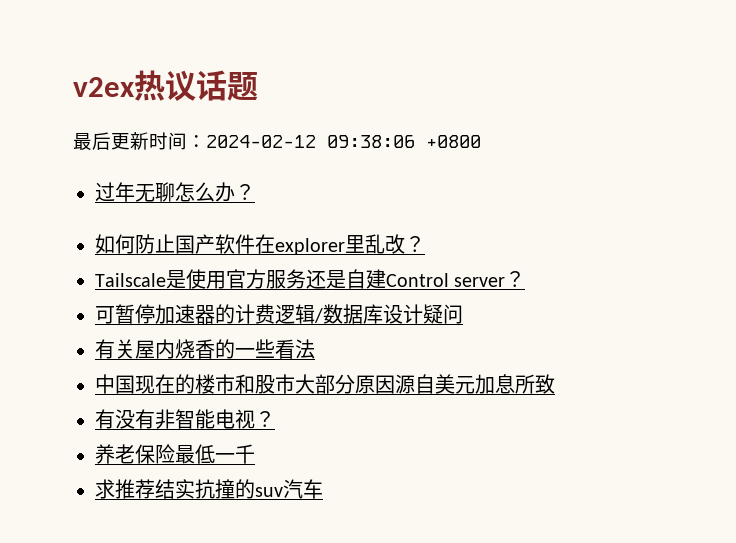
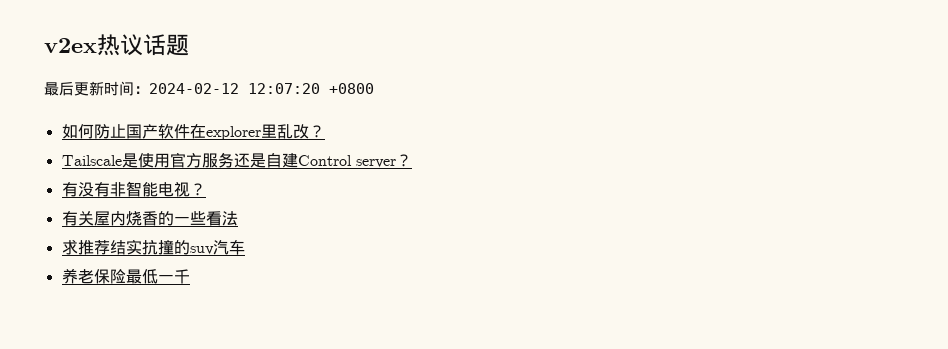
- 最后更新时间：2024-02-12 09:38:06 +0800
+ 最后更新时间：2024-02-12 12:07:20 +0800
- 过年无聊怎么办？
- 可暂停加速器的计费逻辑/数据库设计疑问
+ 有没有非智能电视？
- 中国现在的楼市和股市大部分原因源自美元加息所致
- 有没有非智能电视？
- 养老保险最低一千
+ 养老保险最低一千

